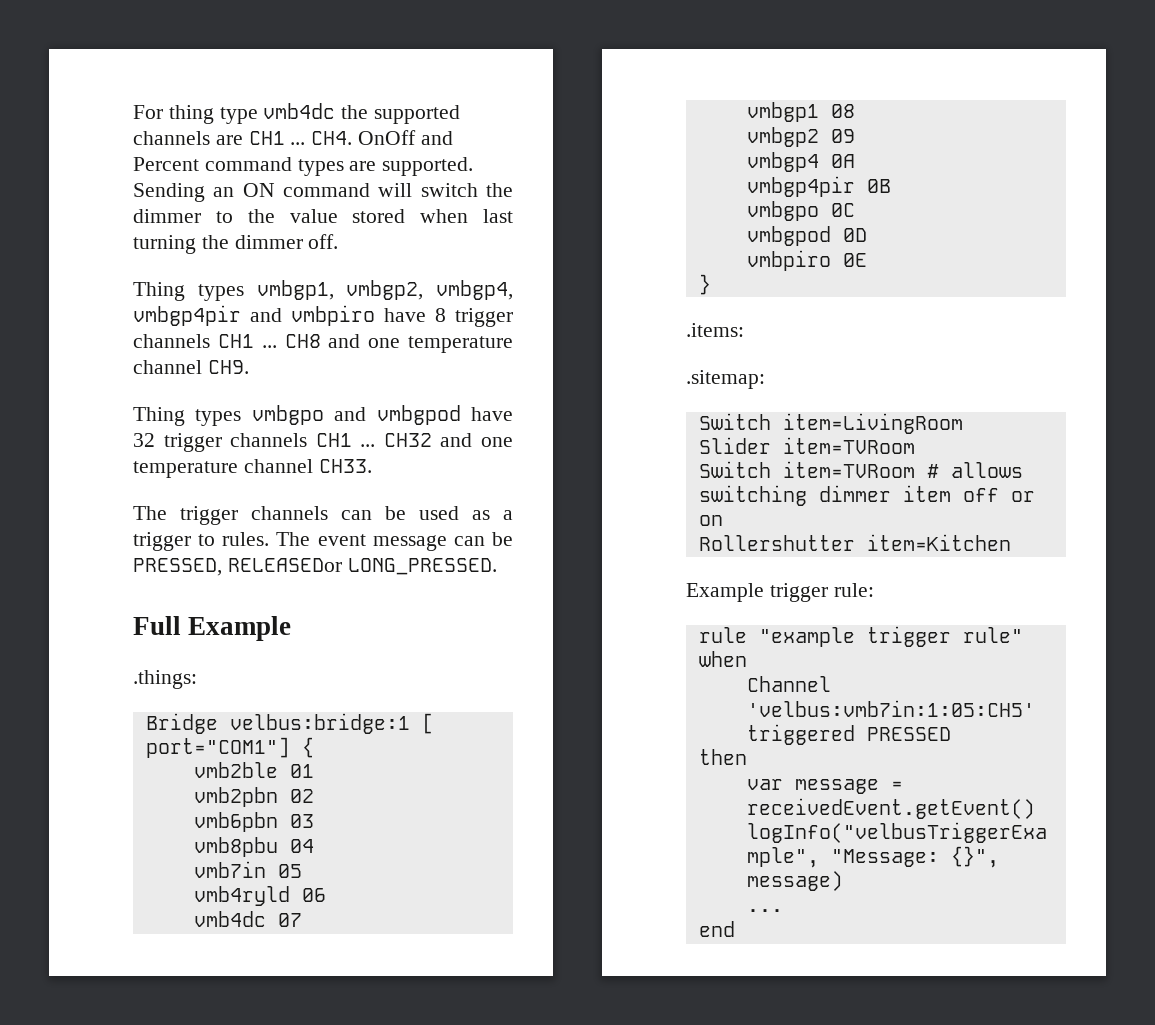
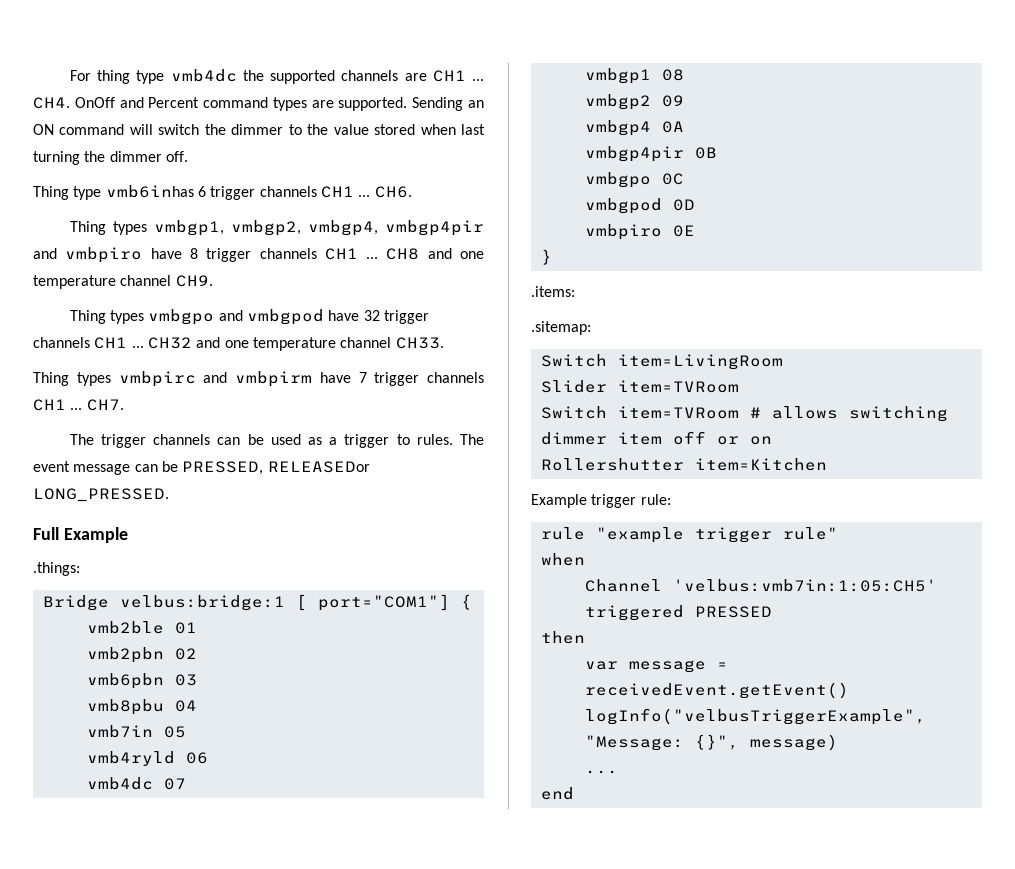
+ Thing type vmb6inhas 6 trigger channels CH1 ... CH6.
+ Thing types vmbpirc and vmbpirm have 7 trigger channels CH1 ... CH7.

